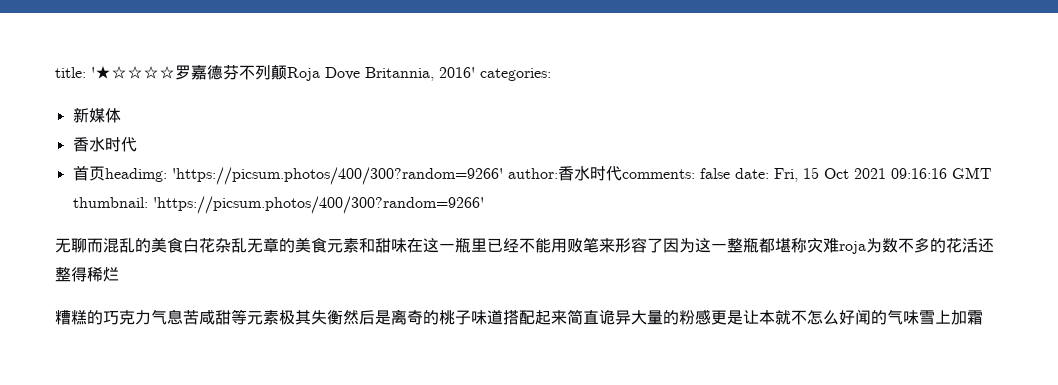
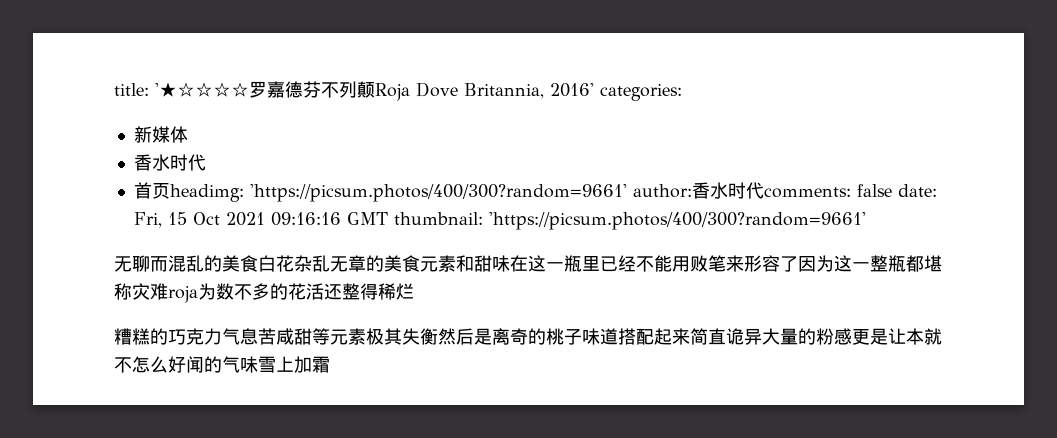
- 首页headimg: 'https://picsum.photos/400/300?random=9266' author:香水时代comments: false date: Fri, 15 Oct 2021 09:16:16 GMT thumbnail: 'https://picsum.photos/400/300?random=9266'
+ 首页headimg: 'https://picsum.photos/400/300?random=9661' author:香水时代comments: false date: Fri, 15 Oct 2021 09:16:16 GMT thumbnail: 'https://picsum.photos/400/300?random=9661'

